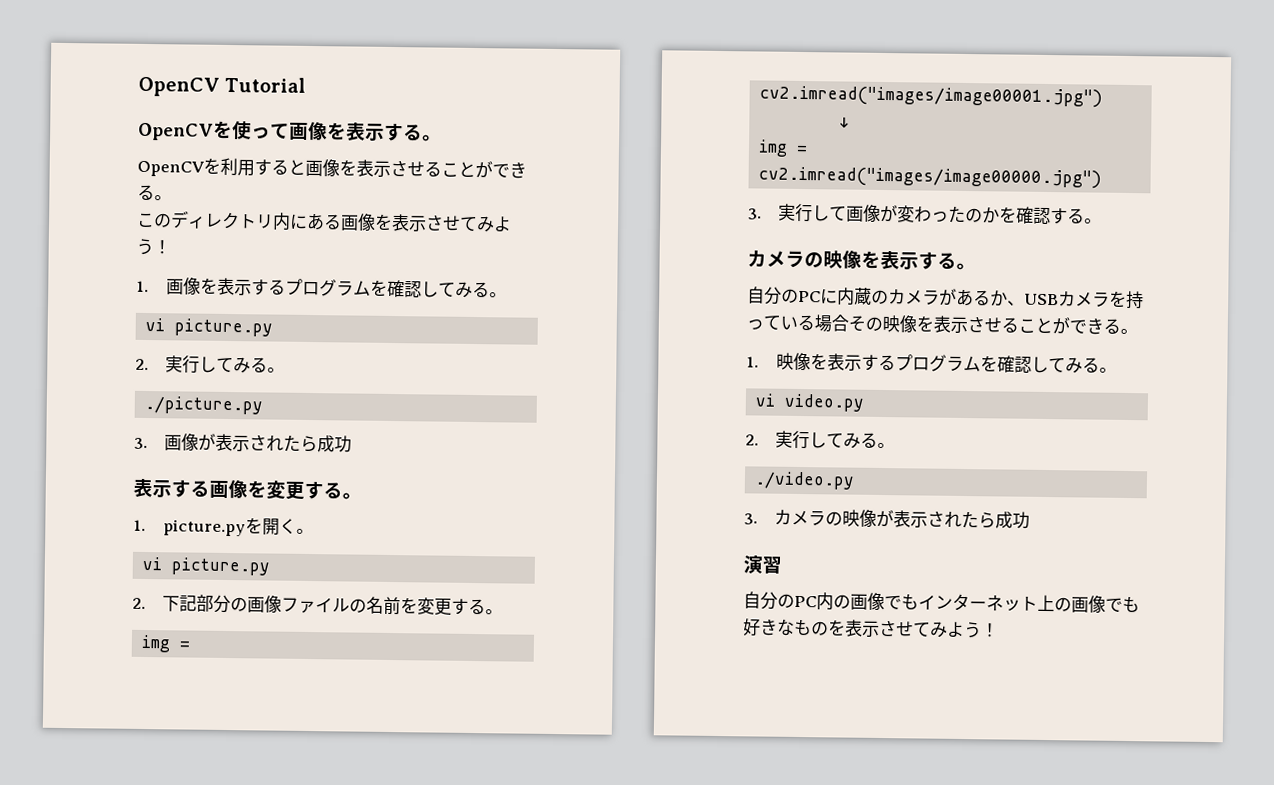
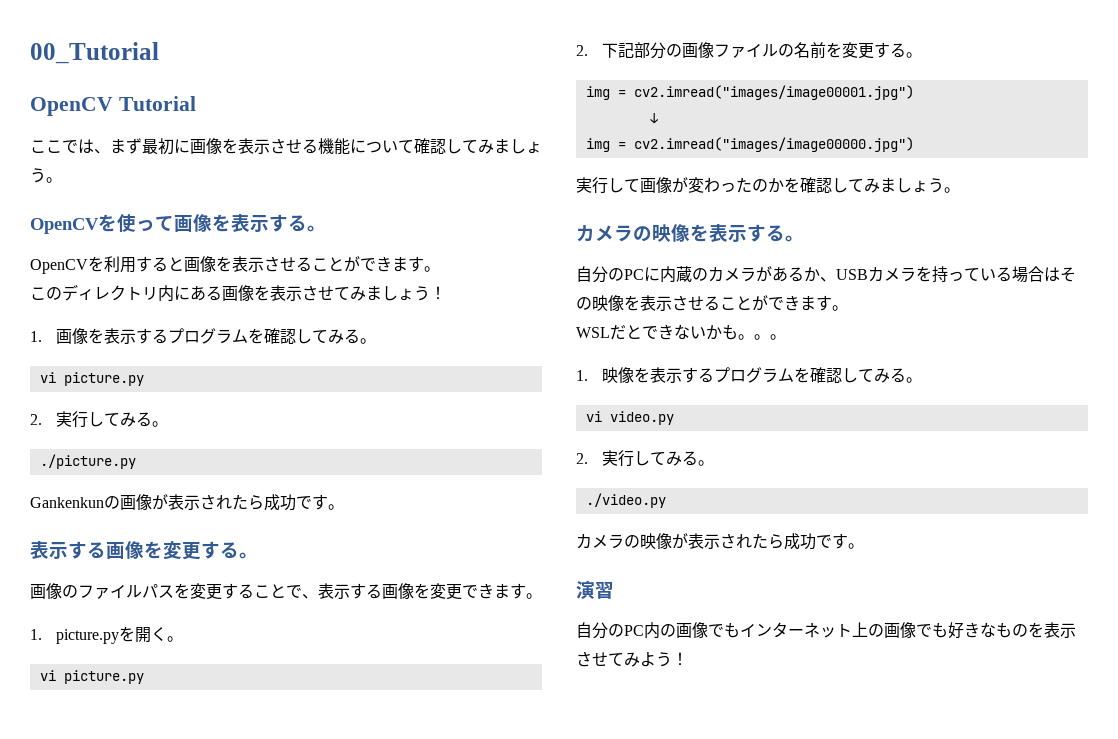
+ 00_Tutorial
+ ここでは、まず最初に画像を表示させる機能について確認してみましょう。
- OpenCVを利用すると画像を表示させることができる。
+ OpenCVを利用すると画像を表示させることができます。
- このディレクトリ内にある画像を表示させてみよう！
+ このディレクトリ内にある画像を表示させてみましょう！
- 3.画像が表示されたら成功
+ Gankenkunの画像が表示されたら成功です。
+ 画像のファイルパスを変更することで、表示する画像を変更できます。
- 3.実行して画像が変わったのかを確認する。
+ 実行して画像が変わったのかを確認してみましょう。
- 自分のPCに内蔵のカメラがあるか、USBカメラを持っている場合その映像を表示させることができる。
+ 自分のPCに内蔵のカメラがあるか、USBカメラを持っている場合はその映像を表示させることができます。
+ WSLだとできないかも。。。
- 3.カメラの映像が表示されたら成功
+ カメラの映像が表示されたら成功です。

